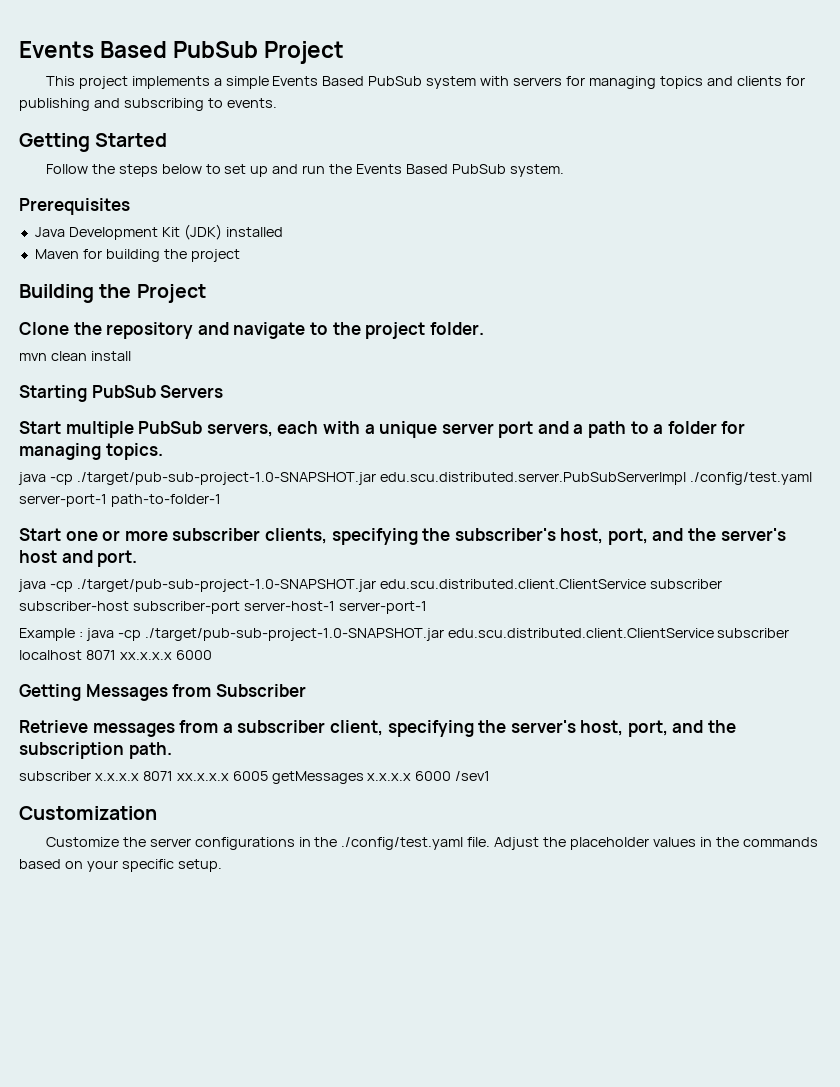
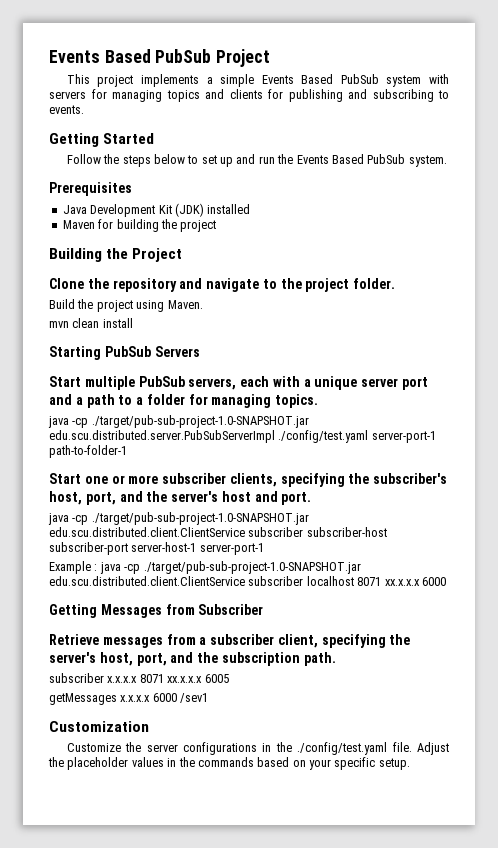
+ Build the project using Maven.
- subscriber x.x.x.x 8071 xx.x.x.x 6005 getMessages x.x.x.x 6000 /sev1
+ subscriber x.x.x.x 8071 xx.x.x.x 6005
+ getMessages x.x.x.x 6000 /sev1

